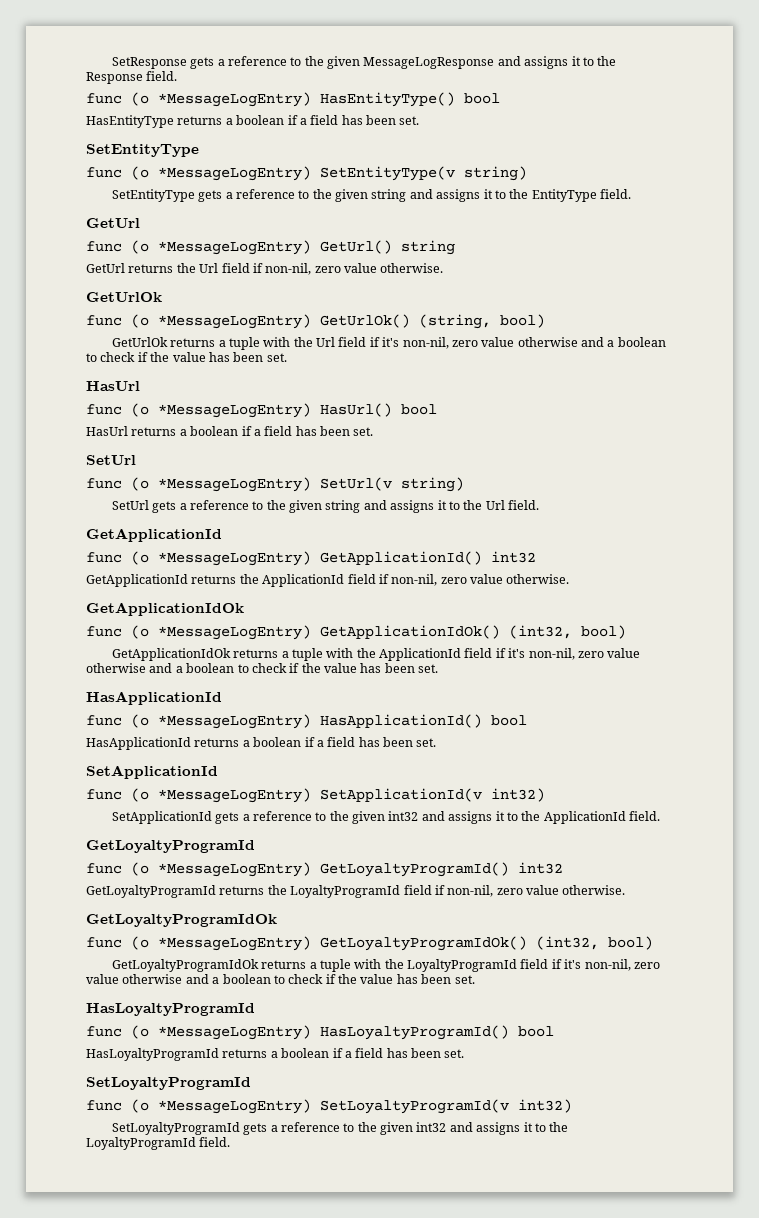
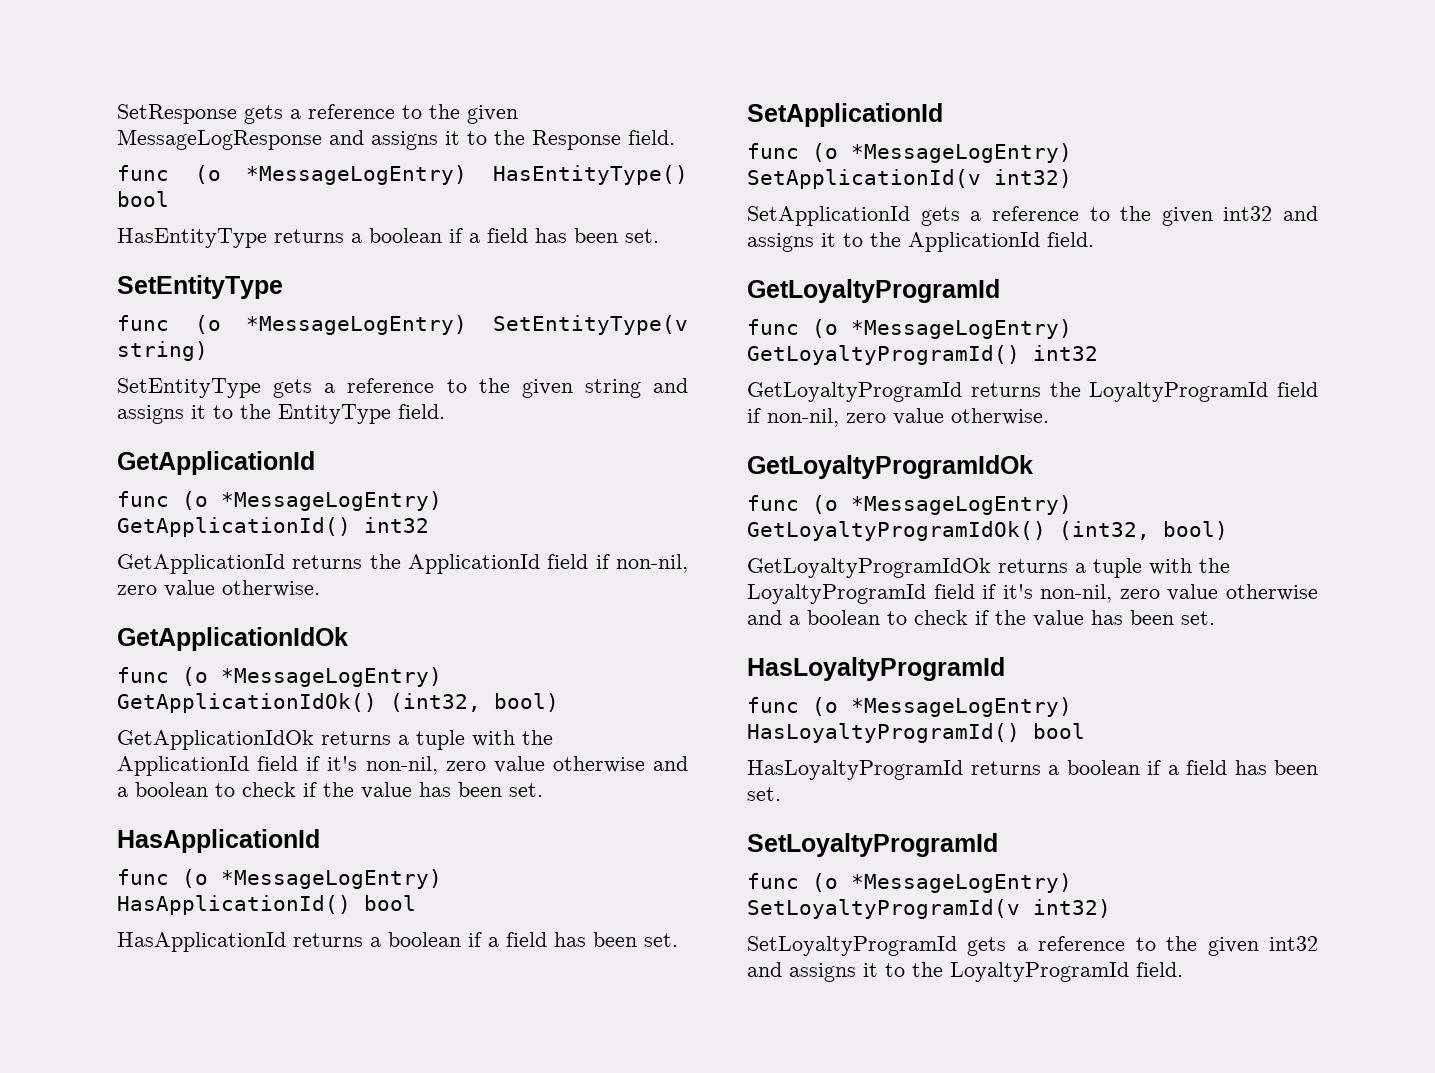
  SetEntityType gets a reference to the given string and assigns it to the EntityType field.
- GetUrl
- func (o *MessageLogEntry) GetUrl() string
- GetUrl returns the Url field if non-nil, zero value otherwise.
- GetUrlOk
- func (o *MessageLogEntry) GetUrlOk() (string, bool)
- GetUrlOk returns a tuple with the Url field if it's non-nil, zero value otherwise and a boolean to check if the value has been set.
- HasUrl
- func (o *MessageLogEntry) HasUrl() bool
- HasUrl returns a boolean if a field has been set.
- SetUrl
- func (o *MessageLogEntry) SetUrl(v string)
- SetUrl gets a reference to the given string and assigns it to the Url field.

